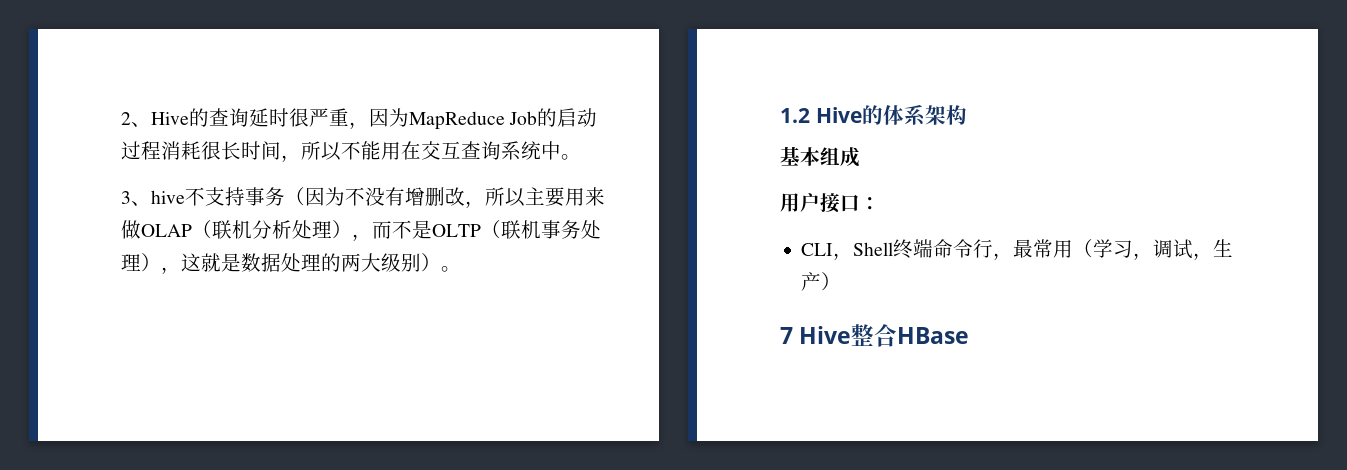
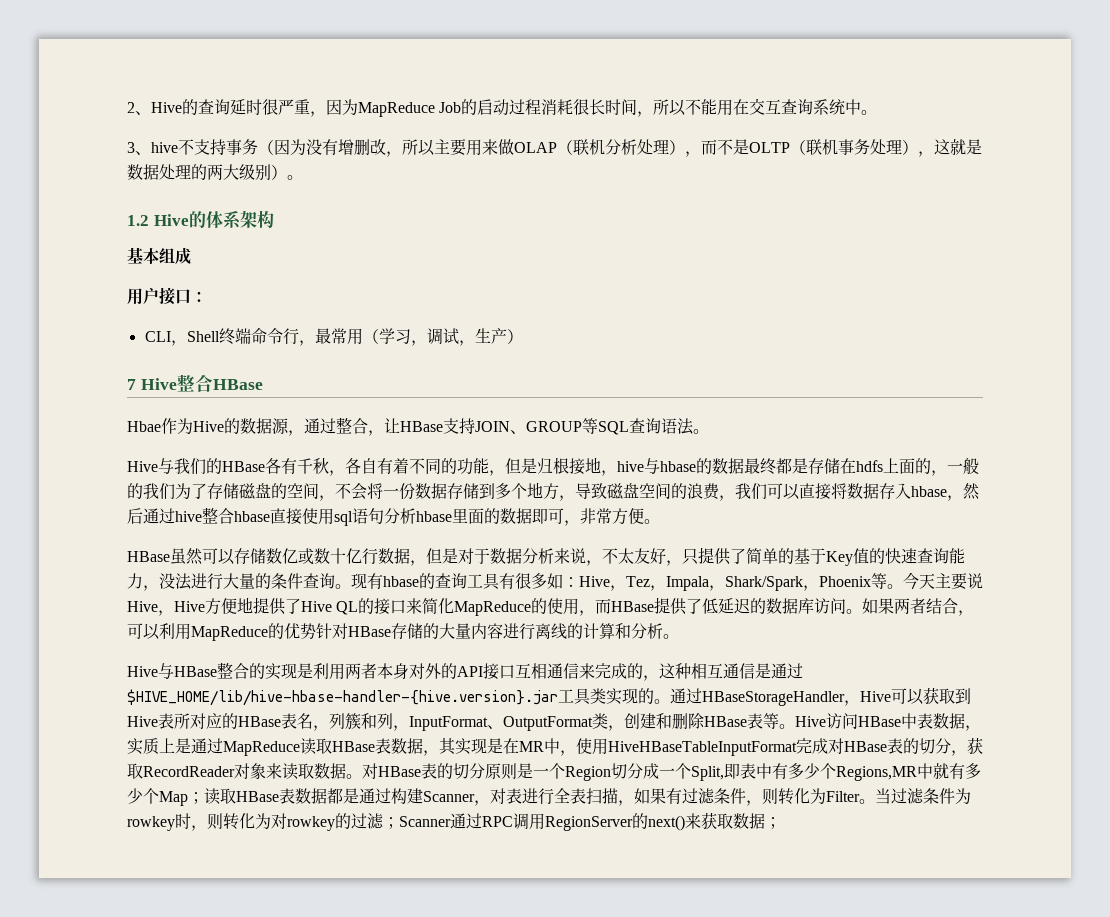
- 3、hive不支持事务（因为不没有增删改，所以主要用来做OLAP（联机分析处理），而不是OLTP（联机事务处理），这就是数据处理的两大级别）。
+ 3、hive不支持事务（因为没有增删改，所以主要用来做OLAP（联机分析处理），而不是OLTP（联机事务处理），这就是数据处理的两大级别）。
+ Hbae作为Hive的数据源，通过整合，让HBase支持JOIN、GROUP等SQL查询语法。
+ Hive与我们的HBase各有千秋，各自有着不同的功能，但是归根接地，hive与hbase的数据最终都是存储在hdfs上面的，一般的我们为了存储磁盘的空间，不会将一份数据存储到多个地方，导致磁盘空间的浪费，我们可以直接将数据存入hbase，然后通过hive整合hbase直接使用sql语句分析hbase里面的数据即可，非常方便。
+ HBase虽然可以存储数亿或数十亿行数据，但是对于数据分析来说，不太友好，只提供了简单的基于Key值的快速查询能力，没法进行大量的条件查询。现有hbase的查询工具有很多如：Hive，Tez，Impala，Shark/Spark，Phoenix等。今天主要说Hive，Hive方便地提供了Hive QL的接口来简化MapReduce的使用，而HBase提供了低延迟的数据库访问。如果两者结合，可以利用MapReduce的优势针对HBase存储的大量内容进行离线的计算和分析。
+ Hive与HBase整合的实现是利用两者本身对外的API接口互相通信来完成的，这种相互通信是通过$HIVE_HOME/lib/hive-hbase-handler-{hive.version}.jar工具类实现的。通过HBaseStorageHandler，Hive可以获取到Hive表所对应的HBase表名，列簇和列，InputFormat、OutputFormat类，创建和删除HBase表等。Hive访问HBase中表数据，实质上是通过MapReduce读取HBase表数据，其实现是在MR中，使用HiveHBaseTableInputFormat完成对HBase表的切分，获取RecordReader对象来读取数据。对HBase表的切分原则是一个Region切分成一个Split,即表中有多少个Regions,MR中就有多少个Map；读取HBase表数据都是通过构建Scanner，对表进行全表扫描，如果有过滤条件，则转化为Filter。当过滤条件为rowkey时，则转化为对rowkey的过滤；Scanner通过RPC调用RegionServer的next()来获取数据；

